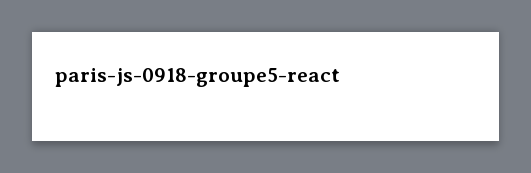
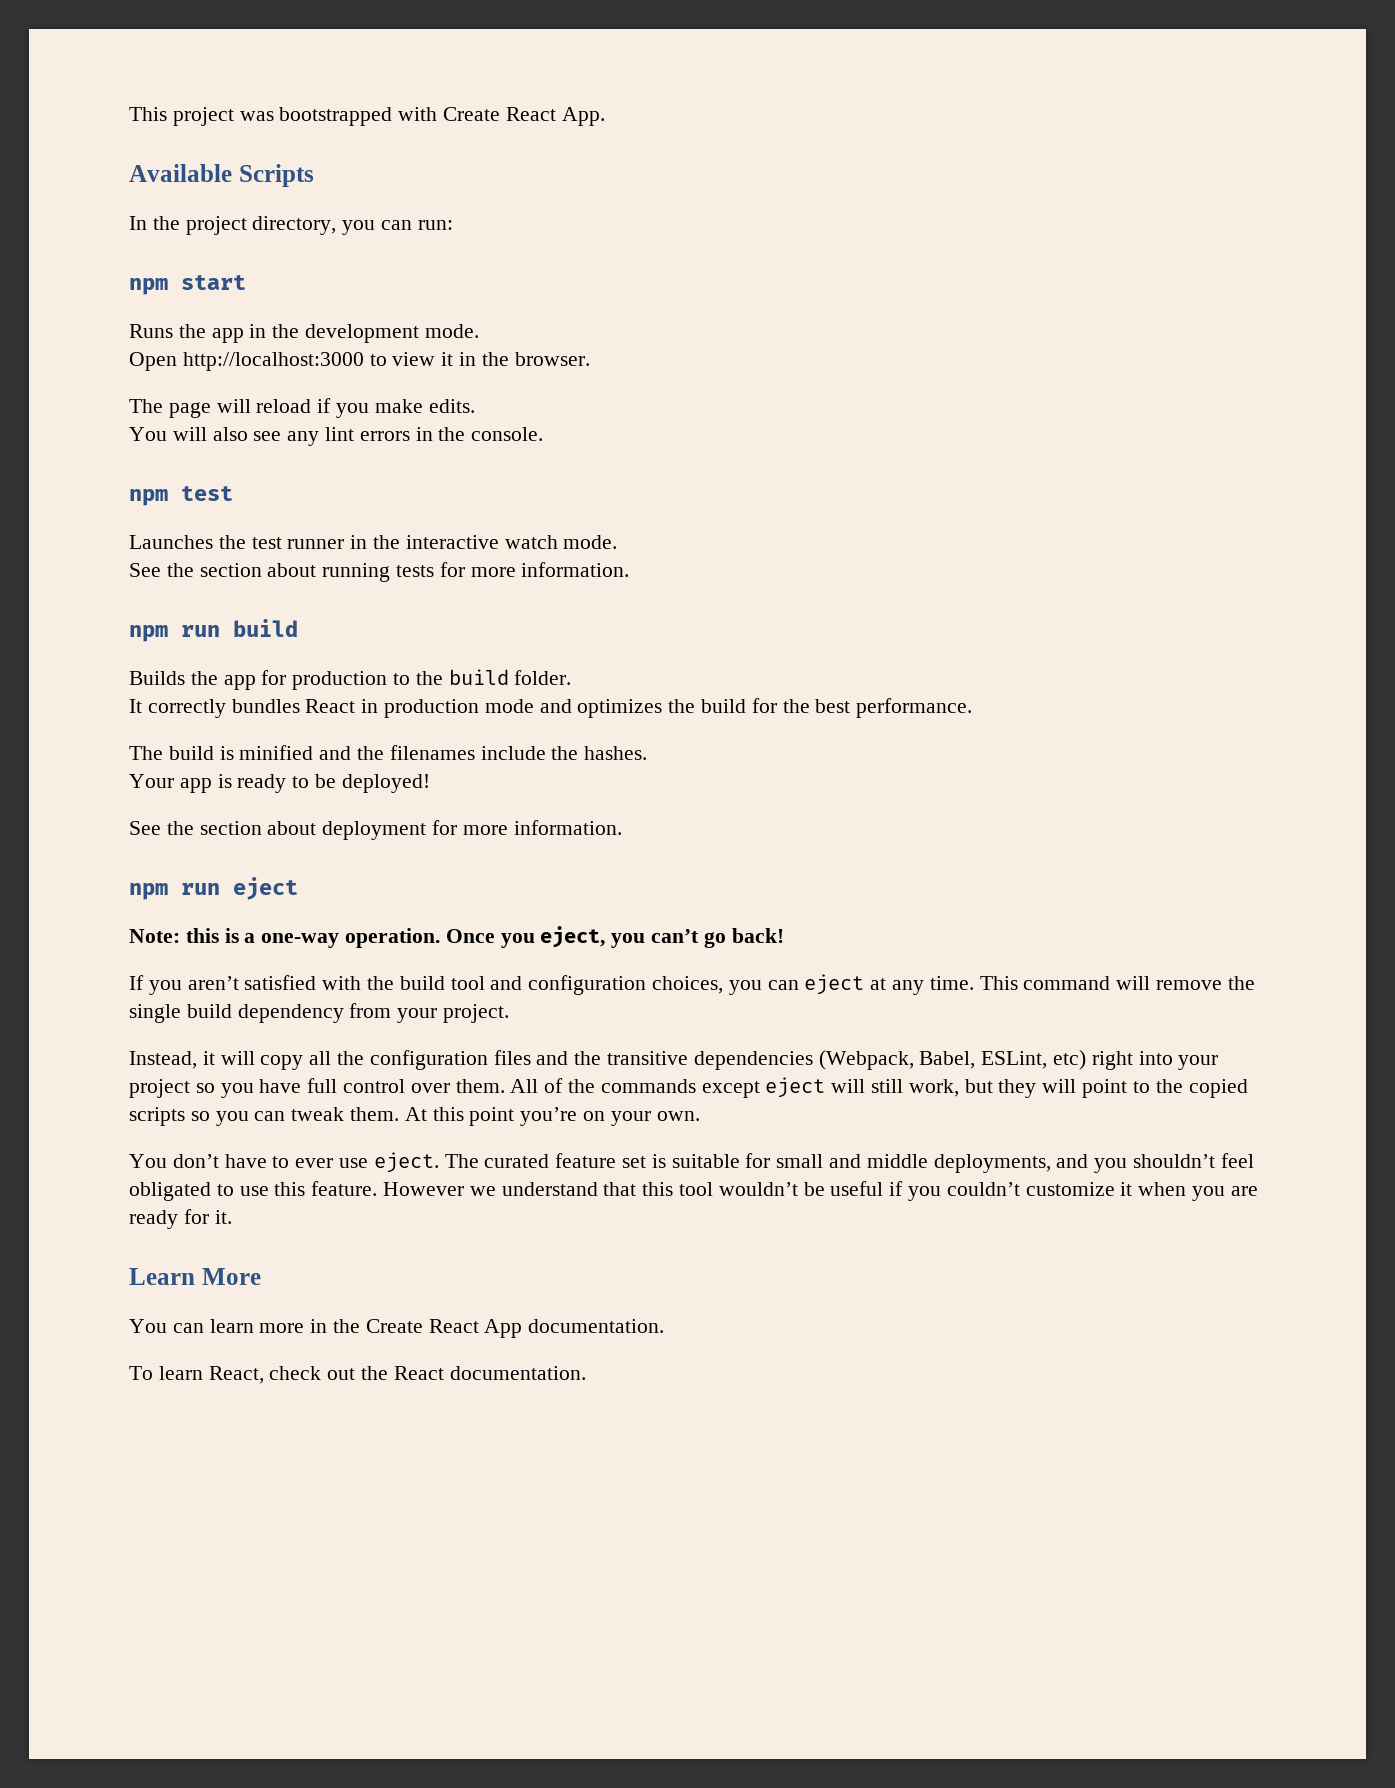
- paris-js-0918-groupe5-react
+ This project was bootstrapped with Create React App.
+ Available Scripts
+ In the project directory, you can run:
+ npm start
+ Runs the app in the development mode.
+ Open http://localhost:3000 to view it in the browser.
+ The page will reload if you make edits.
+ You will also see any lint errors in the console.
+ npm test
+ Launches the test runner in the interactive watch mode.
+ See the section about running tests for more information.
+ npm run build
+ Builds the app for production to the build folder.
+ It correctly bundles React in production mode and optimizes the build for the best performance.
+ The build is minified and the filenames include the hashes.
+ Your app is ready to be deployed!
+ See the section about deployment for more information.
+ npm run eject
+ Note: this is a one-way operation. Once you eject, you can’t go back!
+ If you aren’t satisfied with the build tool and configuration choices, you can eject at any time. This command will remove the single build dependency from your project.
+ Instead, it will copy all the configuration files and the transitive dependencies (Webpack, Babel, ESLint, etc) right into your project so you have full control over them. All of the commands except eject will still work, but they will point to the copied scripts so you can tweak them. At this point you’re on your own.
+ You don’t have to ever use eject. The curated feature set is suitable for small and middle deployments, and you shouldn’t feel obligated to use this feature. However we understand that this tool wouldn’t be useful if you couldn’t customize it when you are ready for it.
+ Learn More
+ You can learn more in the Create React App documentation.
+ To learn React, check out the React documentation.

